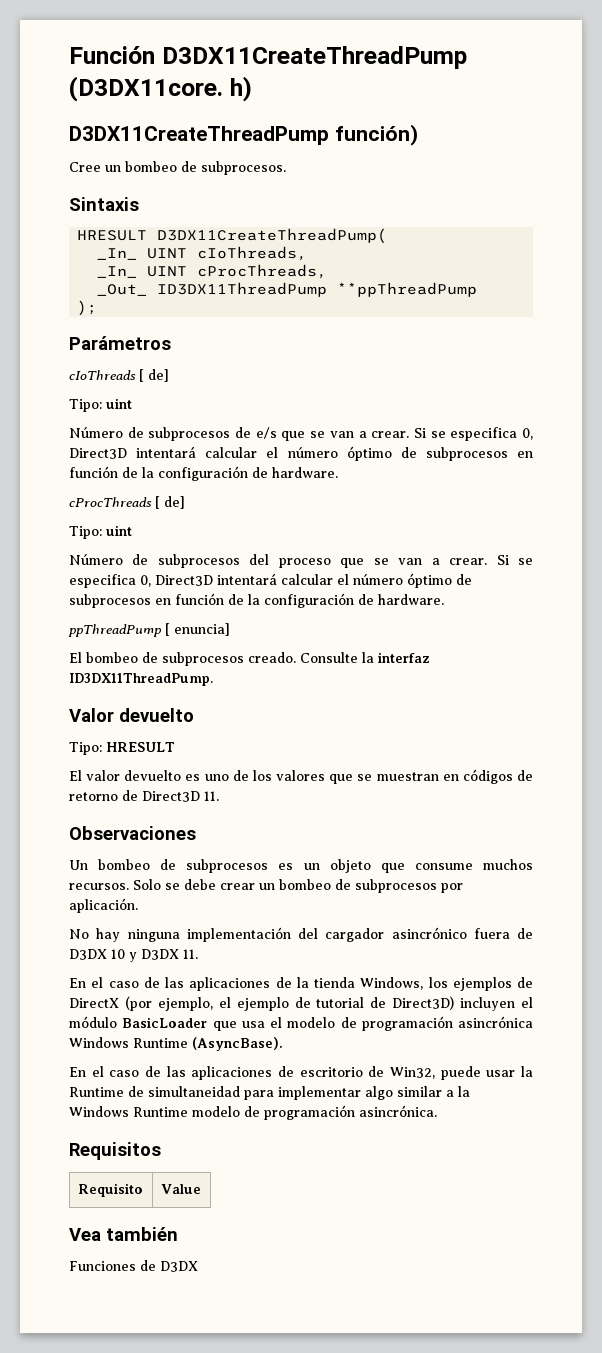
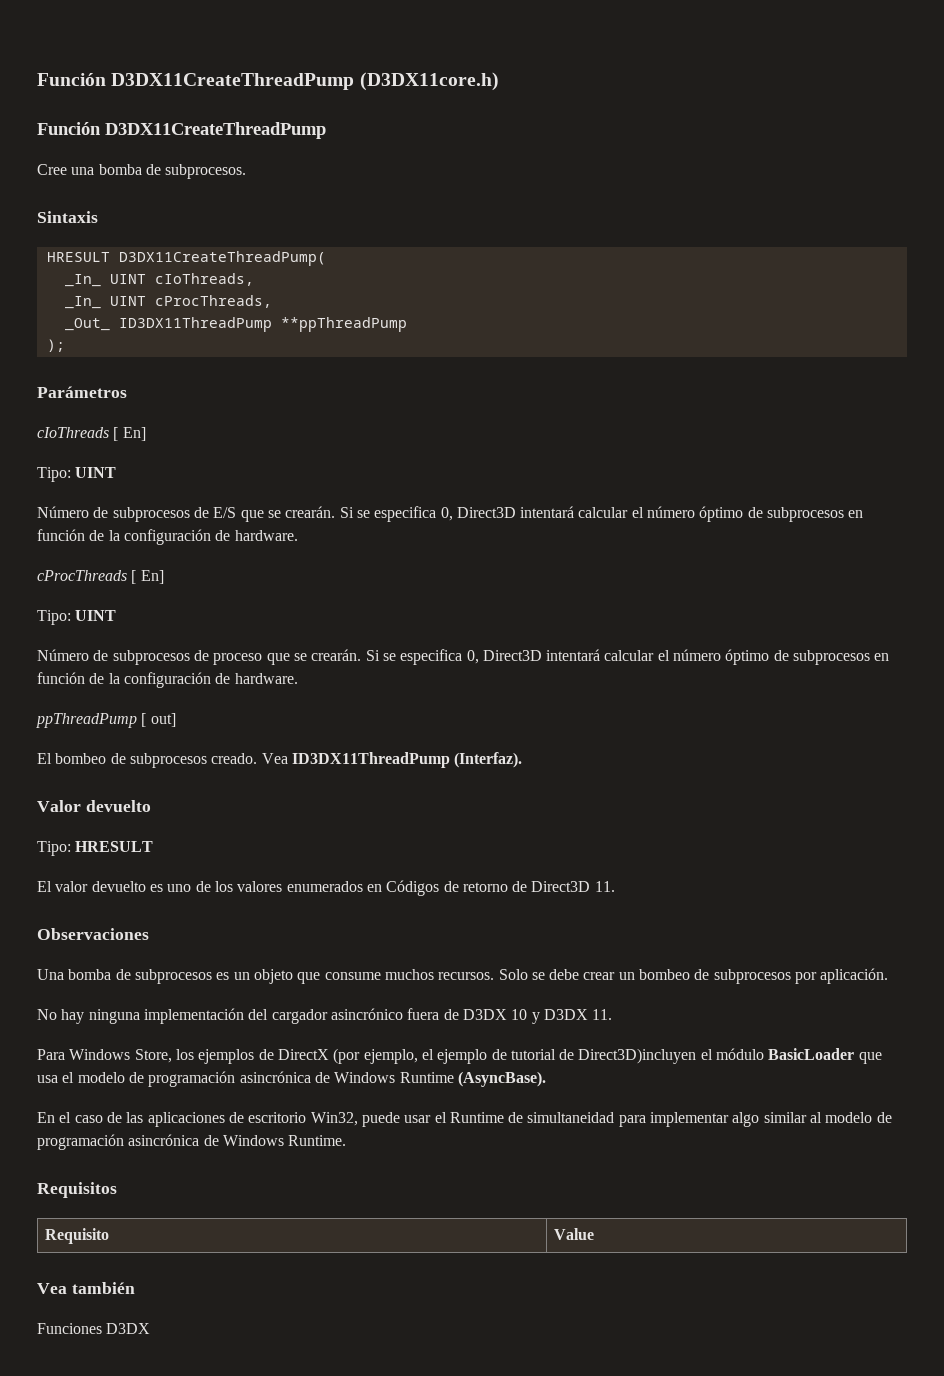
- Función D3DX11CreateThreadPump (D3DX11core. h)
- D3DX11CreateThreadPump función)
+ Función D3DX11CreateThreadPump (D3DX11core.h)
+ Función D3DX11CreateThreadPump
- Cree un bombeo de subprocesos.
+ Cree una bomba de subprocesos.
- cIoThreads [ de]
- Tipo: uint
- Número de subprocesos de e/s que se van a crear.
+ cIoThreads [ En]
+ Tipo: UINT
+ Número de subprocesos de E/S que se crearán.
- cProcThreads [ de]
- Tipo: uint
- Número de subprocesos del proceso que se van a crear.
+ cProcThreads [ En]
+ Tipo: UINT
+ Número de subprocesos de proceso que se crearán.
- ppThreadPump [ enuncia]
+ ppThreadPump [ out]
- Consulte la interfaz ID3DX11ThreadPump.
+ Vea ID3DX11ThreadPump (Interfaz).
- El valor devuelto es uno de los valores que se muestran en códigos de retorno de Direct3D 11.
+ El valor devuelto es uno de los valores enumerados en Códigos de retorno de Direct3D 11.
- Un bombeo de subprocesos es un objeto que consume muchos recursos.
+ Una bomba de subprocesos es un objeto que consume muchos recursos.
- En el caso de las aplicaciones de la tienda Windows, los ejemplos de DirectX (por ejemplo, el ejemplo de tutorial de Direct3D) incluyen el módulo BasicLoader que usa el modelo de programación asincrónica Windows Runtime (AsyncBase).
+ Para Windows Store, los ejemplos de DirectX (por ejemplo, el ejemplo de tutorial de Direct3D)incluyen el módulo BasicLoader que usa el modelo de programación asincrónica de Windows Runtime (AsyncBase).
- En el caso de las aplicaciones de escritorio de Win32, puede usar la Runtime de simultaneidad para implementar algo similar a la Windows Runtime modelo de programación asincrónica.
+ En el caso de las aplicaciones de escritorio Win32, puede usar el Runtime de simultaneidad para implementar algo similar al modelo de programación asincrónica de Windows Runtime.
- Funciones de D3DX
+ Funciones D3DX

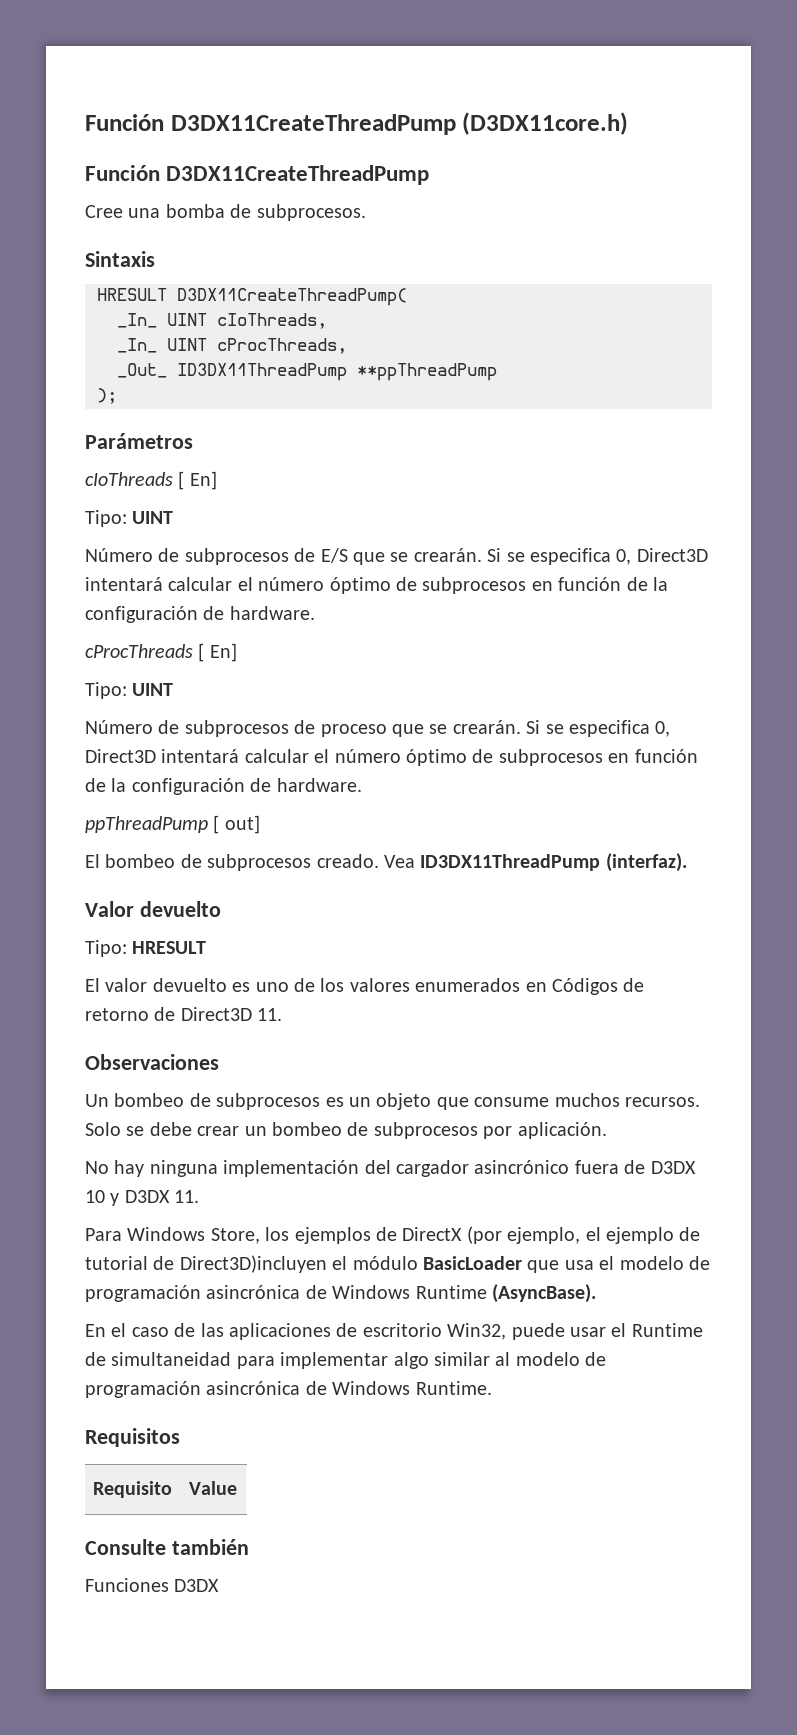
- Vea ID3DX11ThreadPump (Interfaz).
+ Vea ID3DX11ThreadPump (interfaz).
- Una bomba de subprocesos es un objeto que consume muchos recursos.
+ Un bombeo de subprocesos es un objeto que consume muchos recursos.
- Vea también
+ Consulte también

